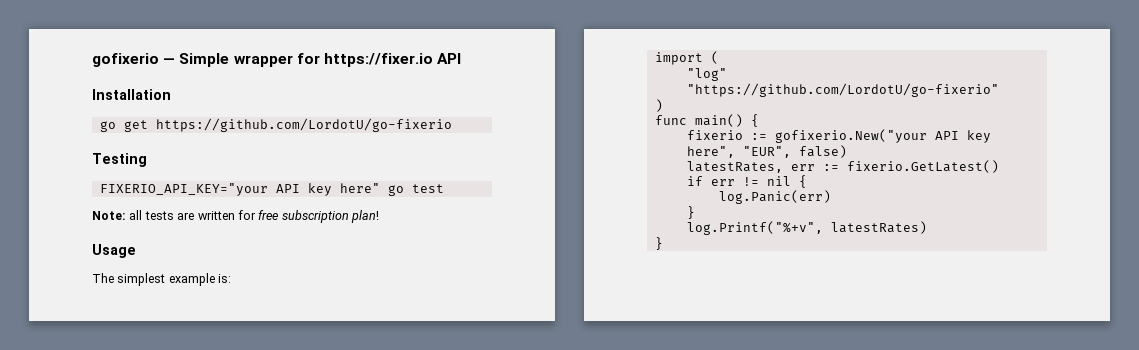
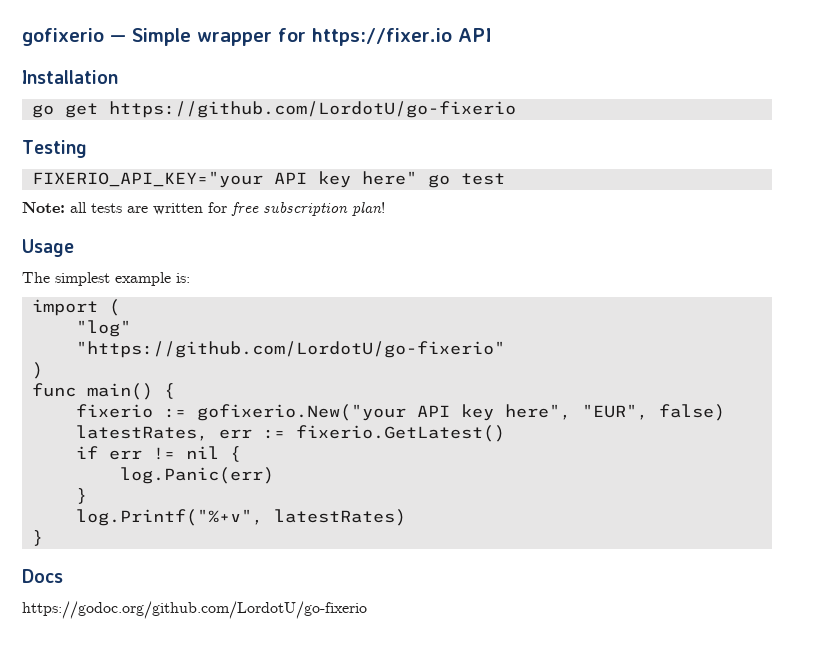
+ Docs
+ https://godoc.org/github.com/LordotU/go-fixerio

